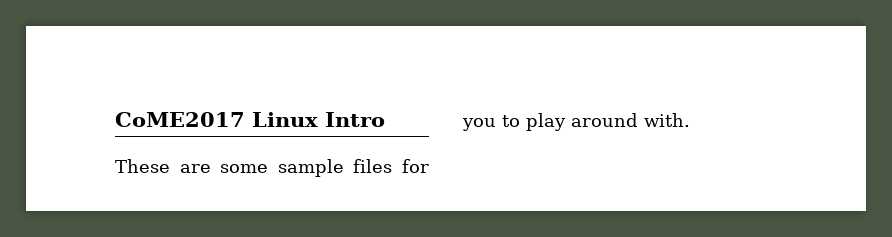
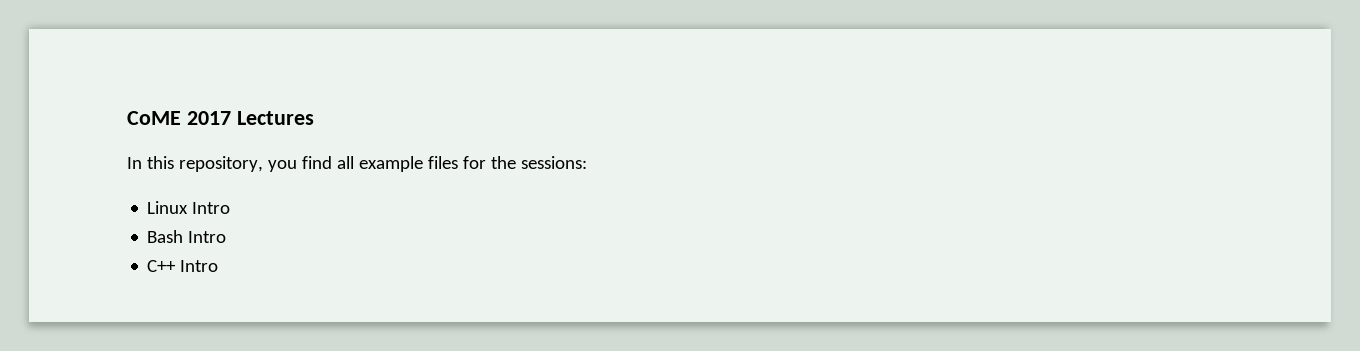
- CoME2017 Linux Intro
- These are some sample files for you to play around with.
+ CoME 2017 Lectures
+ In this repository, you find all example files for the sessions:
+ Linux Intro
+ Bash Intro
+ C++ Intro

